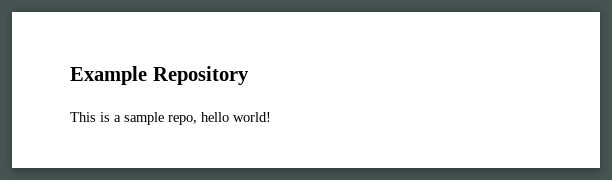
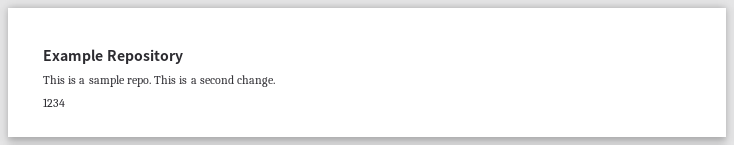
- This is a sample repo, hello world!
+ This is a sample repo. This is a second change.
+ 1234

